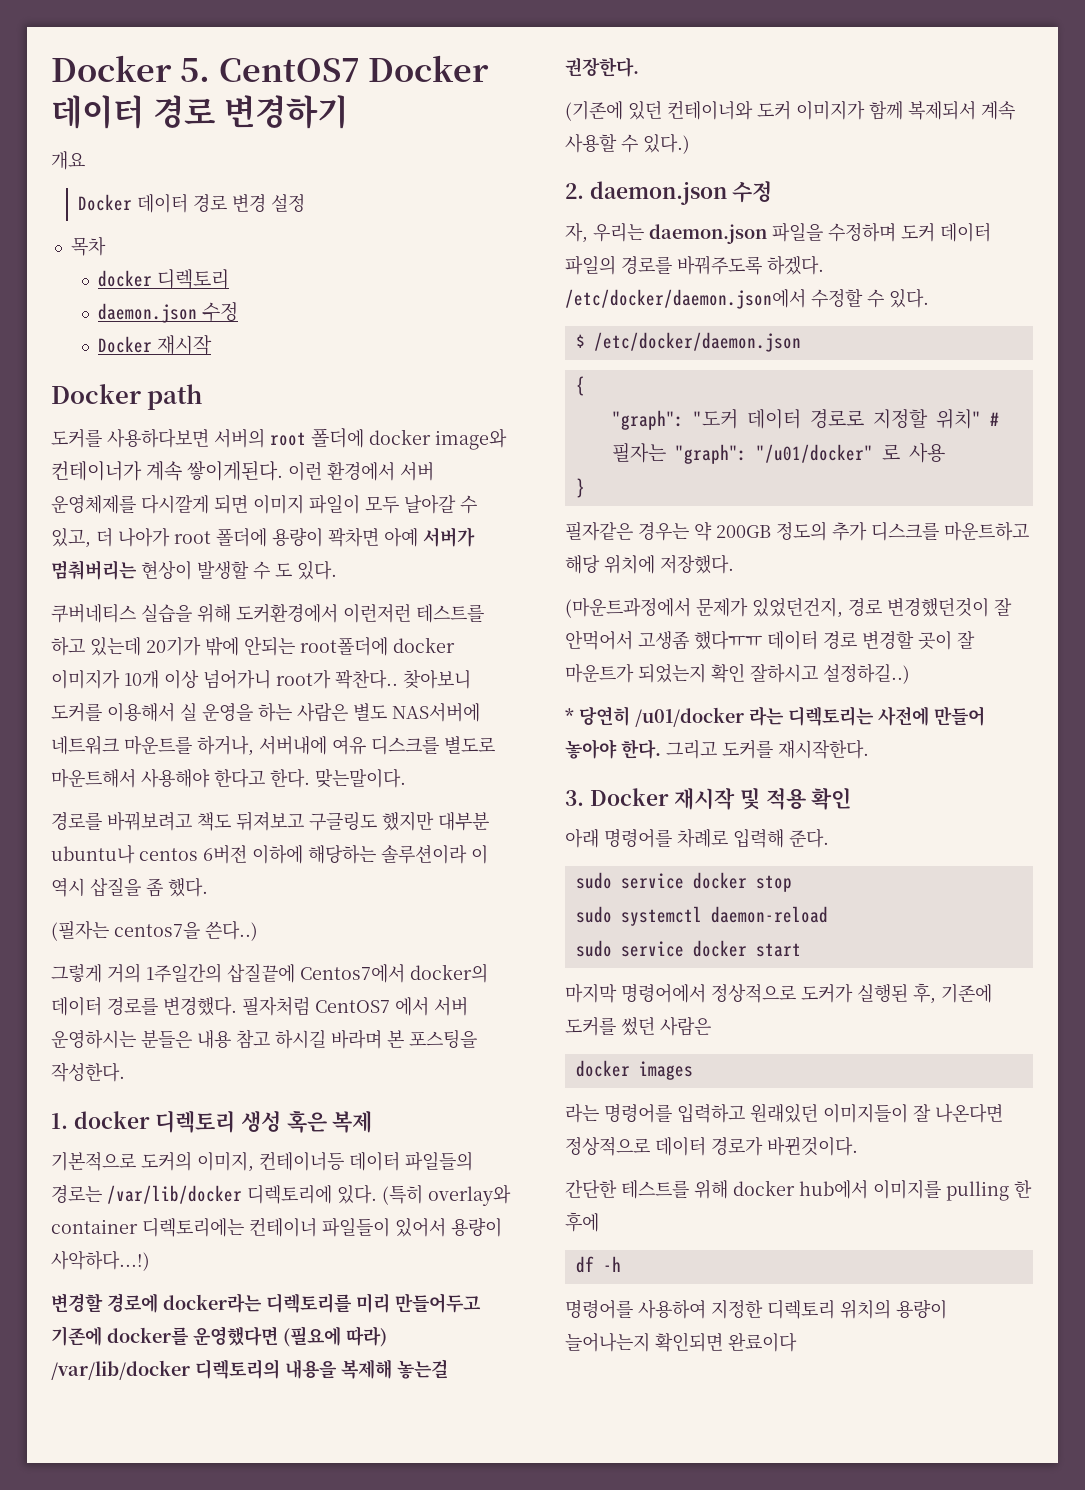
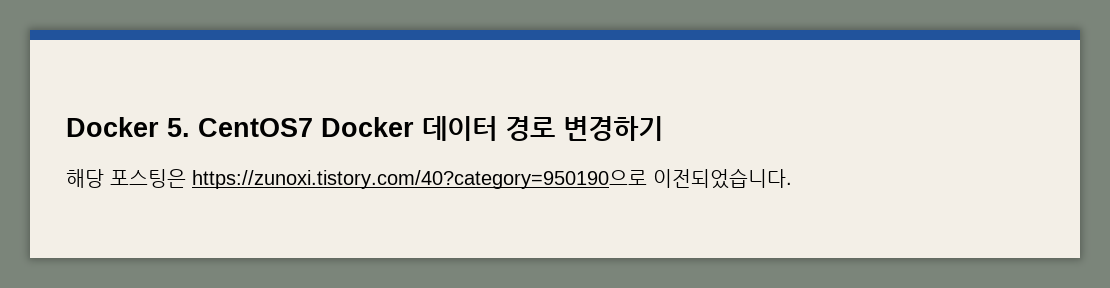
- 개요
- Docker 데이터 경로 변경 설정
- 목차
- docker 디렉토리
- daemon.json 수정
- Docker 재시작
- Docker path
- 도커를 사용하다보면 서버의 root 폴더에 docker image와 컨테이너가 계속 쌓이게된다. 이런 환경에서 서버 운영체제를 다시깔게 되면 이미지 파일이 모두 날아갈 수 있고, 더 나아가 root 폴더에 용량이 꽉차면 아예 서버가 멈춰버리는 현상이 발생할 수 도 있다.
- 쿠버네티스 실습을 위해 도커환경에서 이런저런 테스트를 하고 있는데 20기가 밖에 안되는 root폴더에 docker 이미지가 10개 이상 넘어가니 root가 꽉찬다.. 찾아보니 도커를 이용해서 실 운영을 하는 사람은 별도 NAS서버에 네트워크 마운트를 하거나, 서버내에 여유 디스크를 별도로 마운트해서 사용해야 한다고 한다. 맞는말이다.
- 경로를 바꿔보려고 책도 뒤져보고 구글링도 했지만 대부분 ubuntu나 centos 6버전 이하에 해당하는 솔루션이라 이 역시 삽질을 좀 했다.
- (필자는 centos7을 쓴다..)
- 그렇게 거의 1주일간의 삽질끝에 Centos7에서 docker의 데이터 경로를 변경했다. 필자처럼 CentOS7 에서 서버 운영하시는 분들은 내용 참고 하시길 바라며 본 포스팅을 작성한다.
- 1. docker 디렉토리 생성 혹은 복제
- 기본적으로 도커의 이미지, 컨테이너등 데이터 파일들의 경로는 /var/lib/docker 디렉토리에 있다. (특히 overlay와 container 디렉토리에는 컨테이너 파일들이 있어서 용량이 사악하다...!)
- 변경할 경로에 docker라는 디렉토리를 미리 만들어두고 기존에 docker를 운영했다면 (필요에 따라) /var/lib/docker 디렉토리의 내용을 복제해 놓는걸 권장한다.
- (기존에 있던 컨테이너와 도커 이미지가 함께 복제되서 계속 사용할 수 있다.)
- 2. daemon.json 수정
- 자, 우리는 daemon.json 파일을 수정하며 도커 데이터 파일의 경로를 바꿔주도록 하겠다. /etc/docker/daemon.json에서 수정할 수 있다.
- $ /etc/docker/daemon.json
- {
- "graph": "도커 데이터 경로로 지정할 위치" # 필자는 "graph": "/u01/docker" 로 사용
- }
- 필자같은 경우는 약 200GB 정도의 추가 디스크를 마운트하고 해당 위치에 저장했다.
- (마운트과정에서 문제가 있었던건지, 경로 변경했던것이 잘 안먹어서 고생좀 했다ㅠㅠ 데이터 경로 변경할 곳이 잘 마운트가 되었는지 확인 잘하시고 설정하길..)
- * 당연히 /u01/docker 라는 디렉토리는 사전에 만들어 놓아야 한다. 그리고 도커를 재시작한다.
- 3. Docker 재시작 및 적용 확인
- 아래 명령어를 차례로 입력해 준다.
- sudo service docker stop
- sudo systemctl daemon-reload
- sudo service docker start
- 마지막 명령어에서 정상적으로 도커가 실행된 후, 기존에 도커를 썼던 사람은
- docker images
- 라는 명령어를 입력하고 원래있던 이미지들이 잘 나온다면 정상적으로 데이터 경로가 바뀐것이다.
- 간단한 테스트를 위해 docker hub에서 이미지를 pulling 한 후에
- df -h
- 명령어를 사용하여 지정한 디렉토리 위치의 용량이 늘어나는지 확인되면 완료이다
+ 해당 포스팅은 https://zunoxi.tistory.com/40?category=950190으로 이전되었습니다.

